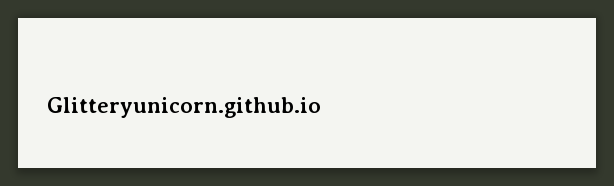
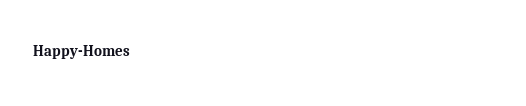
- Glitteryunicorn.github.io
+ Happy-Homes

